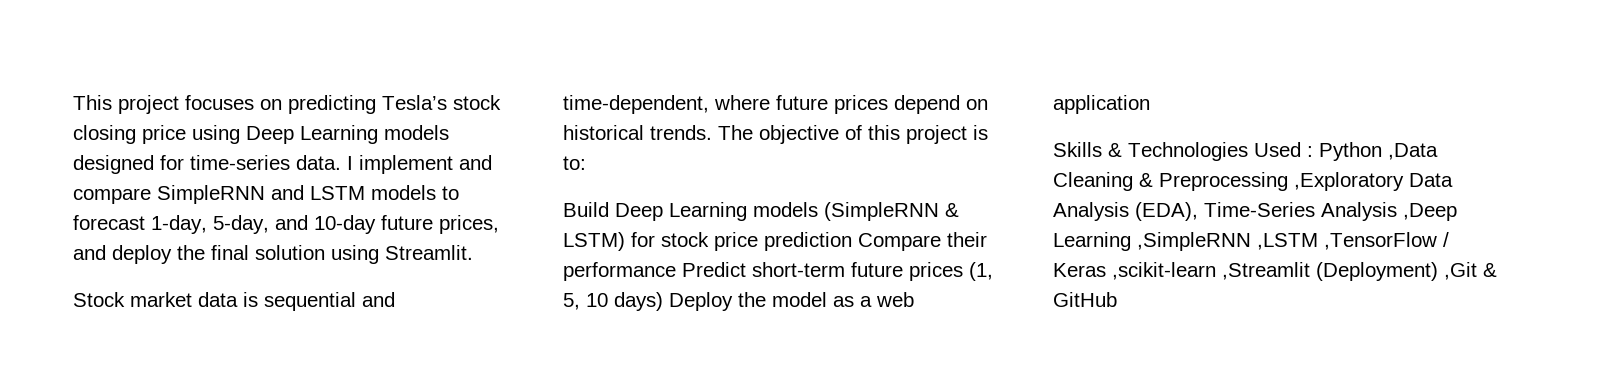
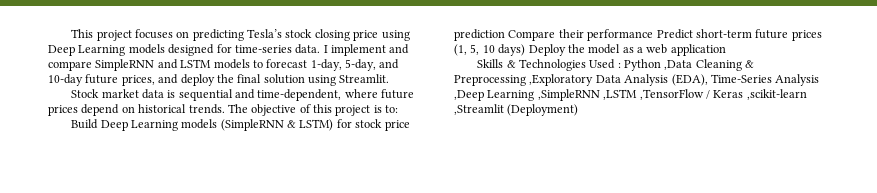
- Skills & Technologies Used : Python ,Data Cleaning & Preprocessing ,Exploratory Data Analysis (EDA), Time-Series Analysis ,Deep Learning ,SimpleRNN ,LSTM ,TensorFlow / Keras ,scikit-learn ,Streamlit (Deployment) ,Git & GitHub
+ Skills & Technologies Used : Python ,Data Cleaning & Preprocessing ,Exploratory Data Analysis (EDA), Time-Series Analysis ,Deep Learning ,SimpleRNN ,LSTM ,TensorFlow / Keras ,scikit-learn ,Streamlit (Deployment)

